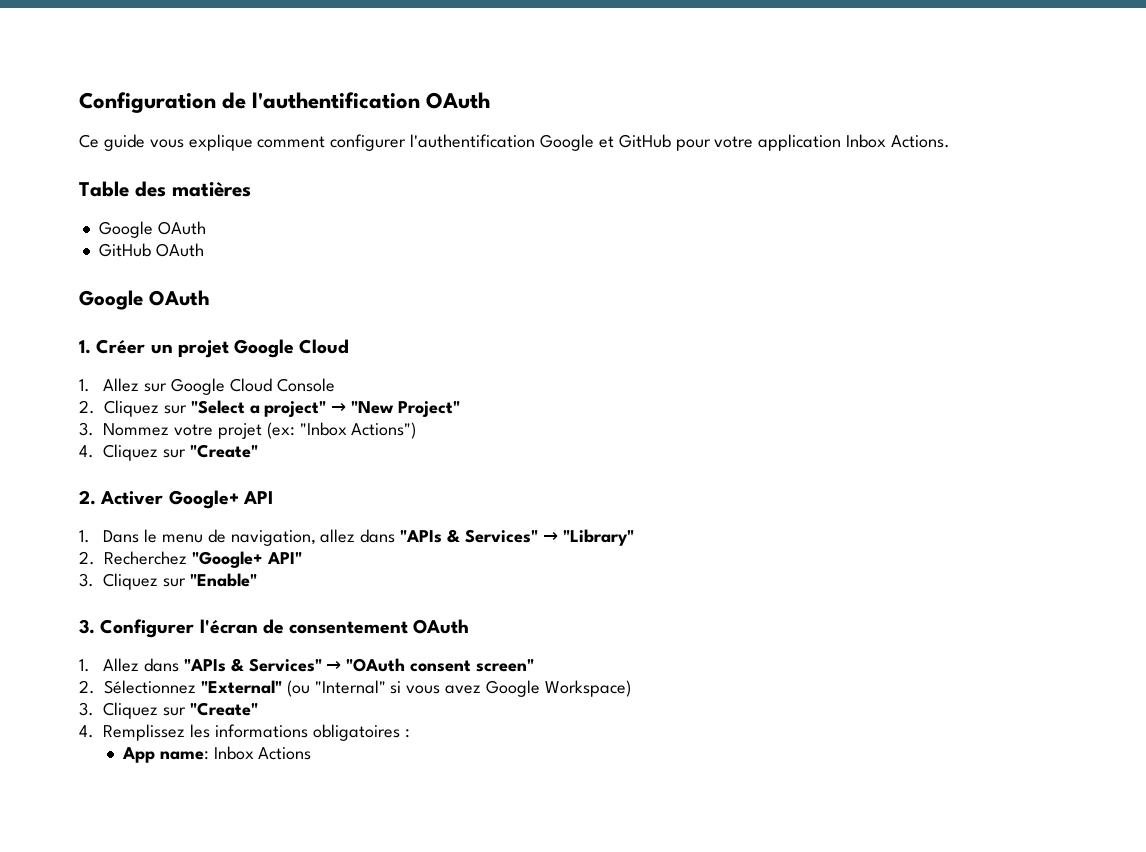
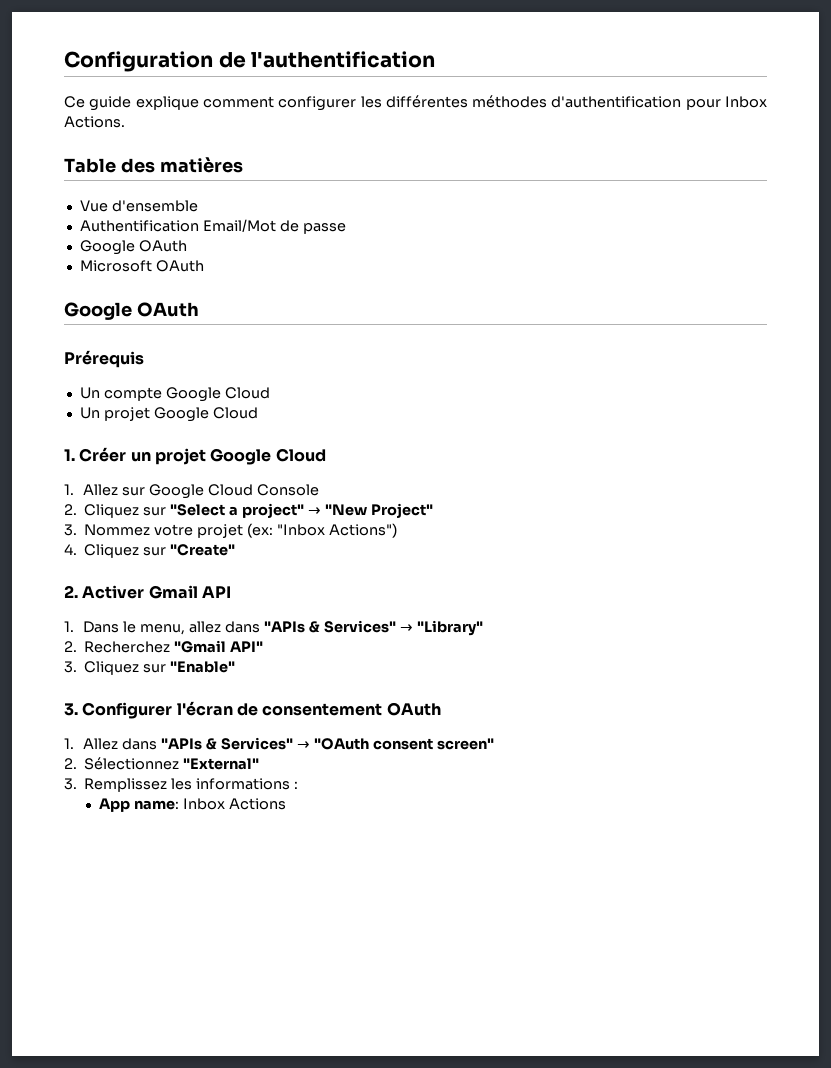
- Configuration de l'authentification OAuth
+ Configuration de l'authentification
- Ce guide vous explique comment configurer l'authentification Google et GitHub pour votre application Inbox Actions.
+ Ce guide explique comment configurer les différentes méthodes d'authentification pour Inbox Actions.
  Table des matières
+ Vue d'ensemble
+ Authentification Email/Mot de passe
  Google OAuth
- GitHub OAuth
+ Microsoft OAuth
+ Prérequis
+ Un compte Google Cloud
+ Un projet Google Cloud
- 2. Activer Google+ API
+ 2. Activer Gmail API
- 1. Dans le menu de navigation, allez dans "APIs & Services" → "Library"
+ 1. Dans le menu, allez dans "APIs & Services" → "Library"
- 2. Recherchez "Google+ API"
+ 2. Recherchez "Gmail API"
- 2. Sélectionnez "External" (ou "Internal" si vous avez Google Workspace)
- 3. Cliquez sur "Create"
- 4. Remplissez les informations obligatoires :
+ 2. Sélectionnez "External"
+ 3. Remplissez les informations :

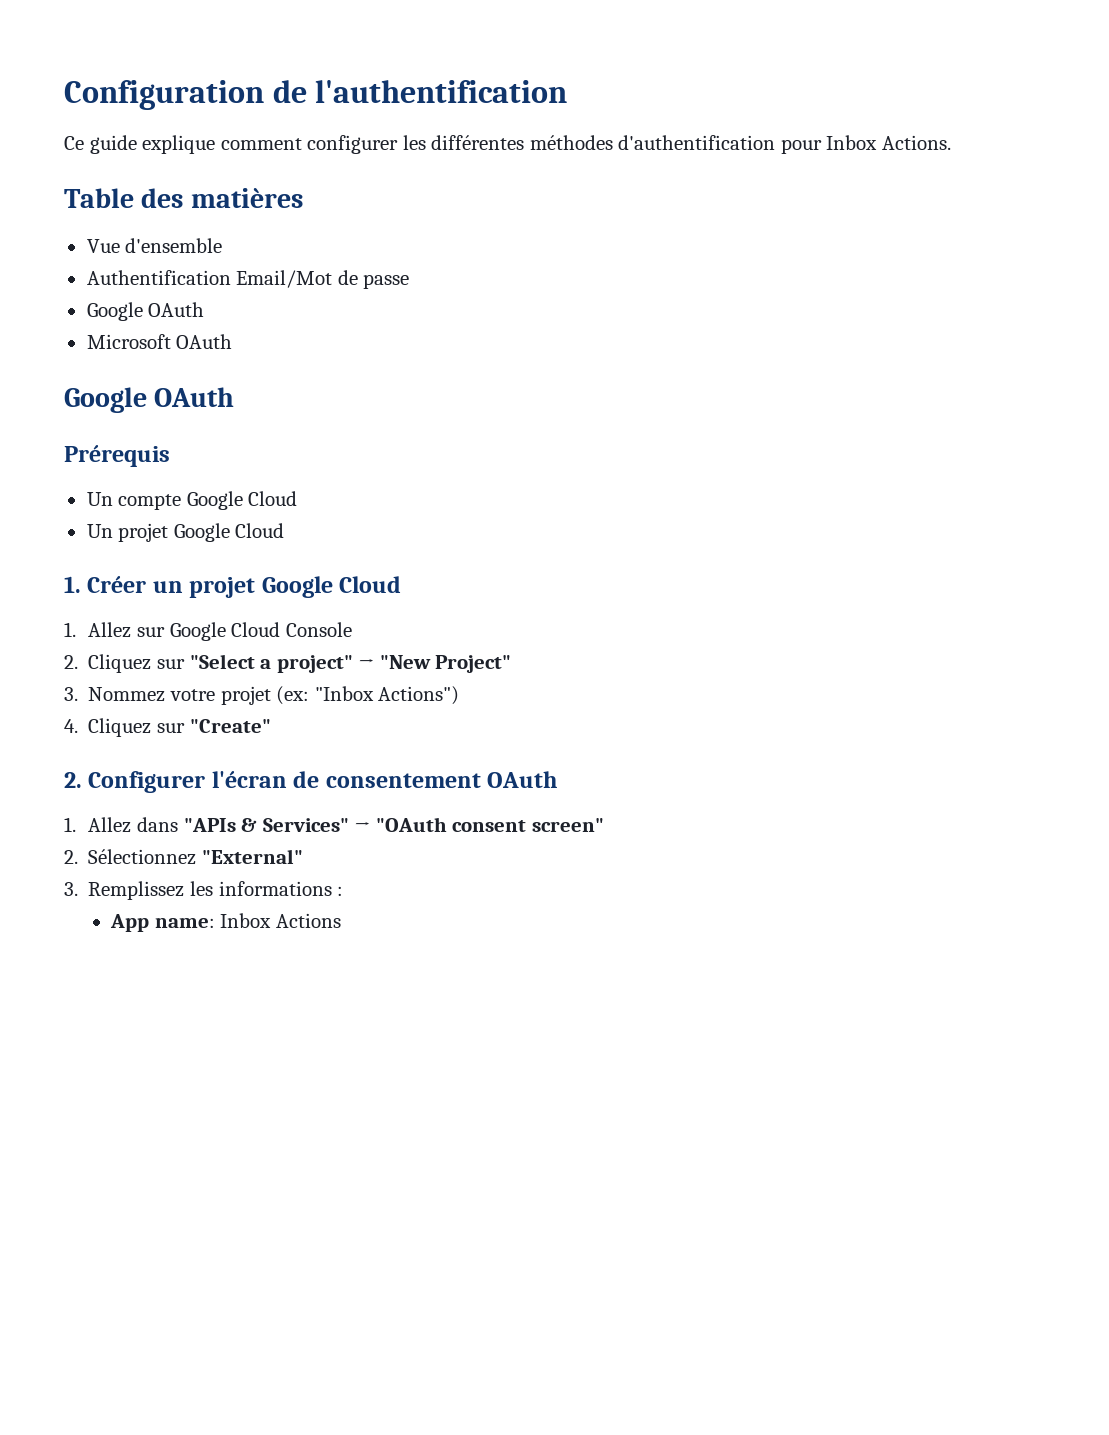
- 2. Activer Gmail API
- 1. Dans le menu, allez dans "APIs & Services" → "Library"
- 2. Recherchez "Gmail API"
- 3. Cliquez sur "Enable"
- 3. Configurer l'écran de consentement OAuth
+ 2. Configurer l'écran de consentement OAuth

